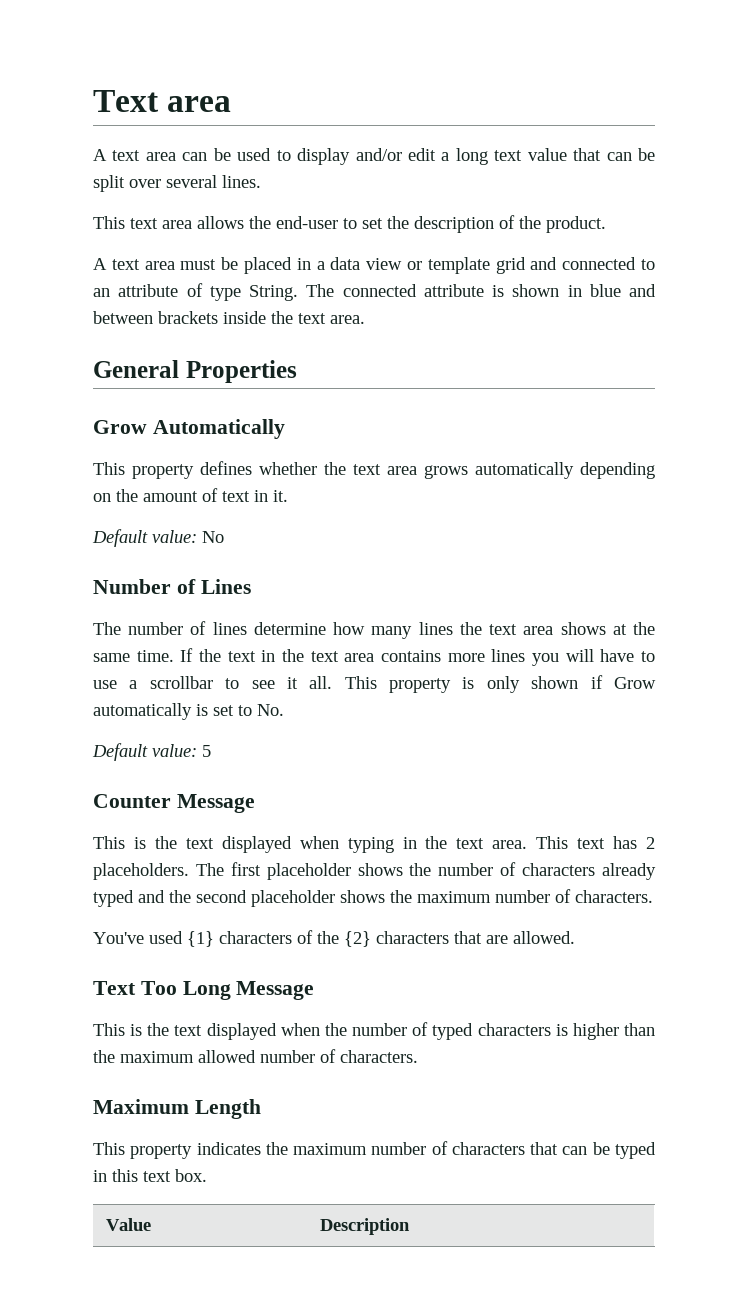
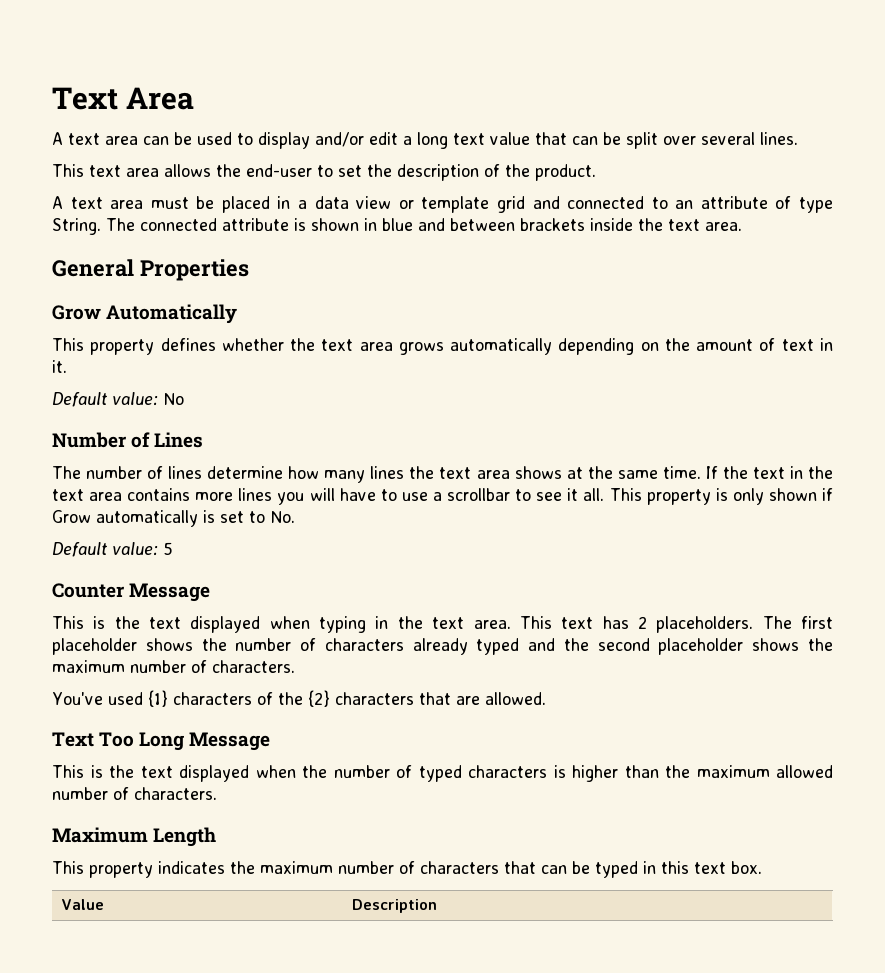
- Text area
+ Text Area

